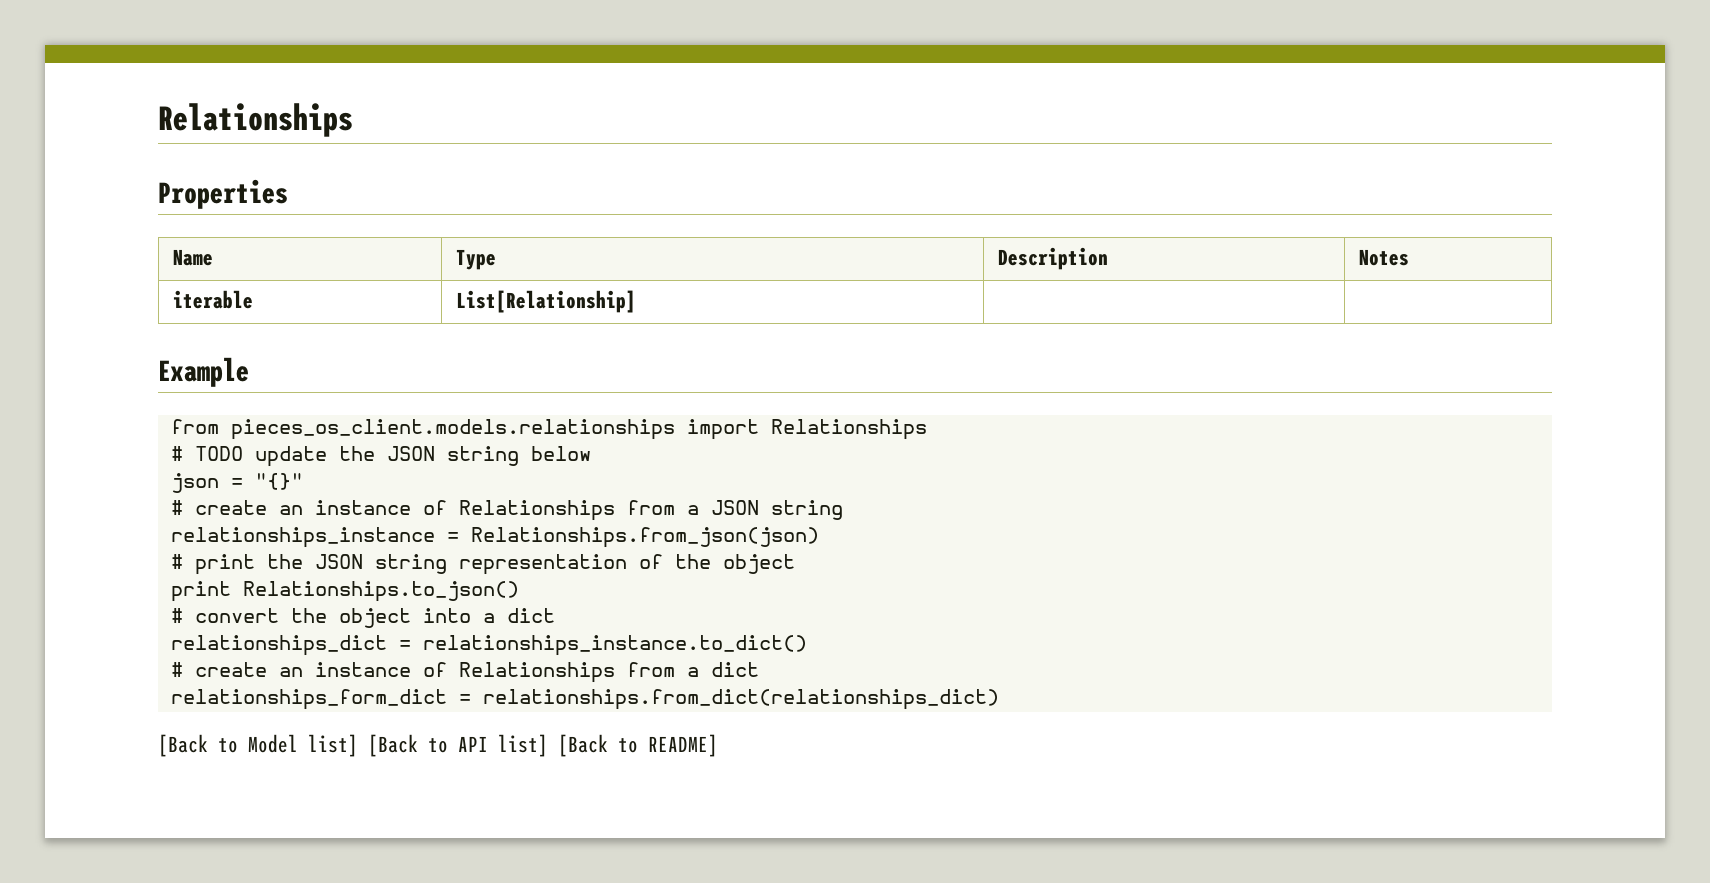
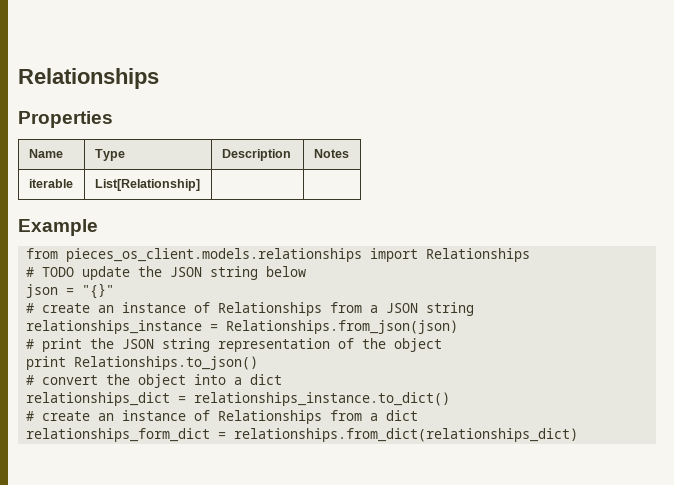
- [Back to Model list] [Back to API list] [Back to README]

